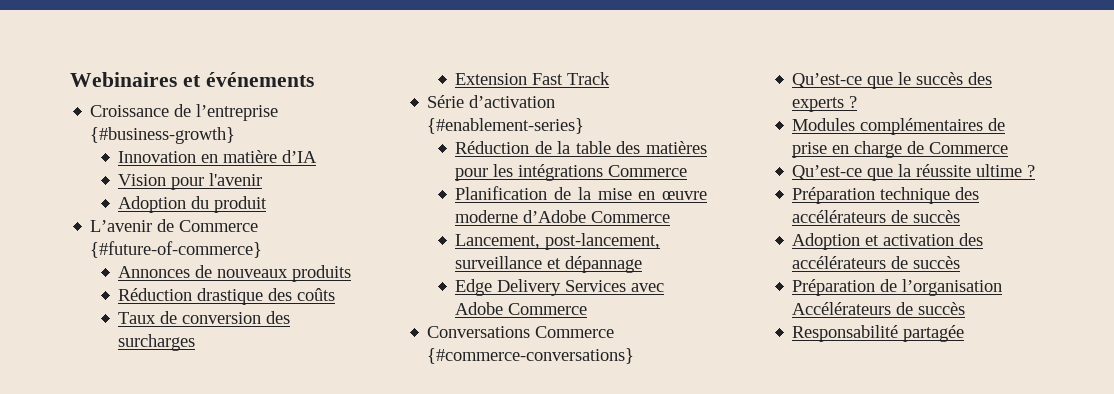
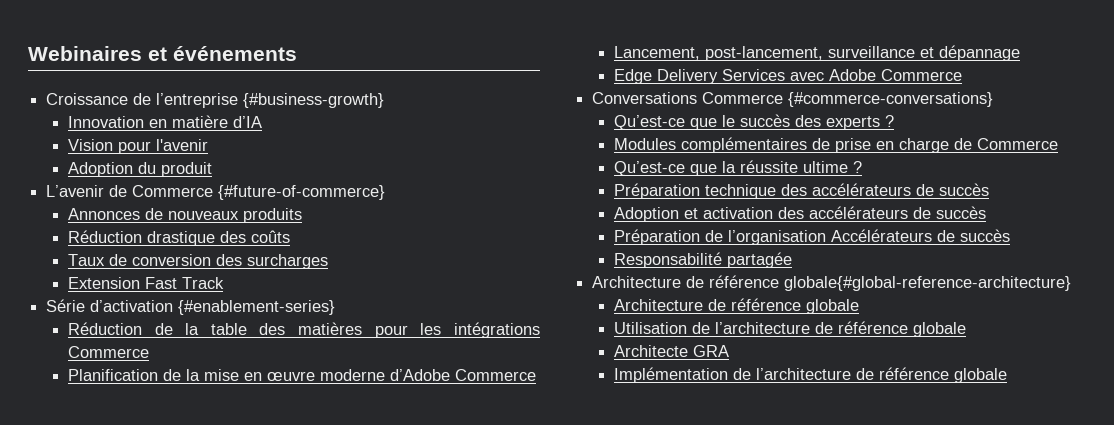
+ Architecture de référence globale{#global-reference-architecture}
+ Architecture de référence globale
+ Utilisation de l’architecture de référence globale
+ Architecte GRA
+ Implémentation de l’architecture de référence globale

